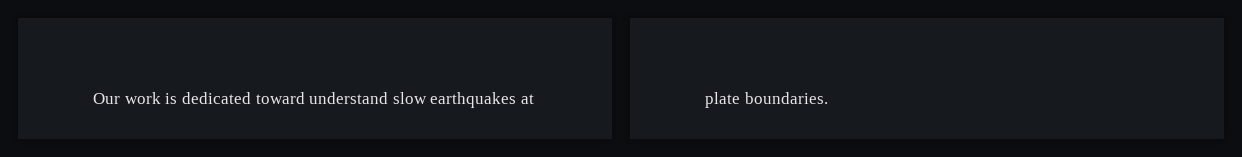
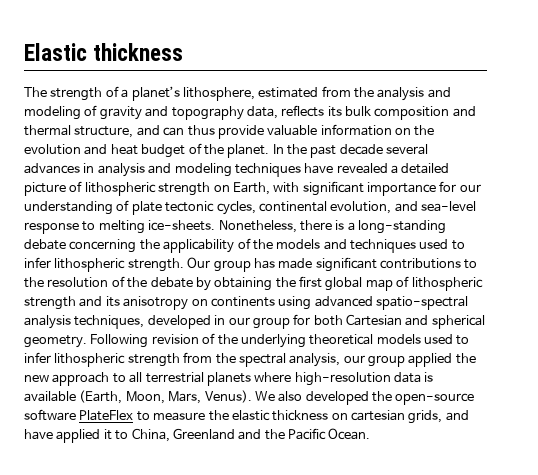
- Our work is dedicated toward understand slow earthquakes at plate boundaries.
+ Elastic thickness
+ The strength of a planet’s lithosphere, estimated from the analysis and modeling of gravity and topography data, reflects its bulk composition and thermal structure, and can thus provide valuable information on the evolution and heat budget of the planet. In the past decade several advances in analysis and modeling techniques have revealed a detailed picture of lithospheric strength on Earth, with significant importance for our understanding of plate tectonic cycles, continental evolution, and sea-level response to melting ice-sheets. Nonetheless, there is a long-standing debate concerning the applicability of the models and techniques used to infer lithospheric strength. Our group has made significant contributions to the resolution of the debate by obtaining the first global map of lithospheric strength and its anisotropy on continents using advanced spatio-spectral analysis techniques, developed in our group for both Cartesian and spherical geometry. Following revision of the underlying theoretical models used to infer lithospheric strength from the spectral analysis, our group applied the new approach to all terrestrial planets where high-resolution data is available (Earth, Moon, Mars, Venus). We also developed the open-source software PlateFlex to measure the elastic thickness on cartesian grids, and have applied it to China, Greenland and the Pacific Ocean.

